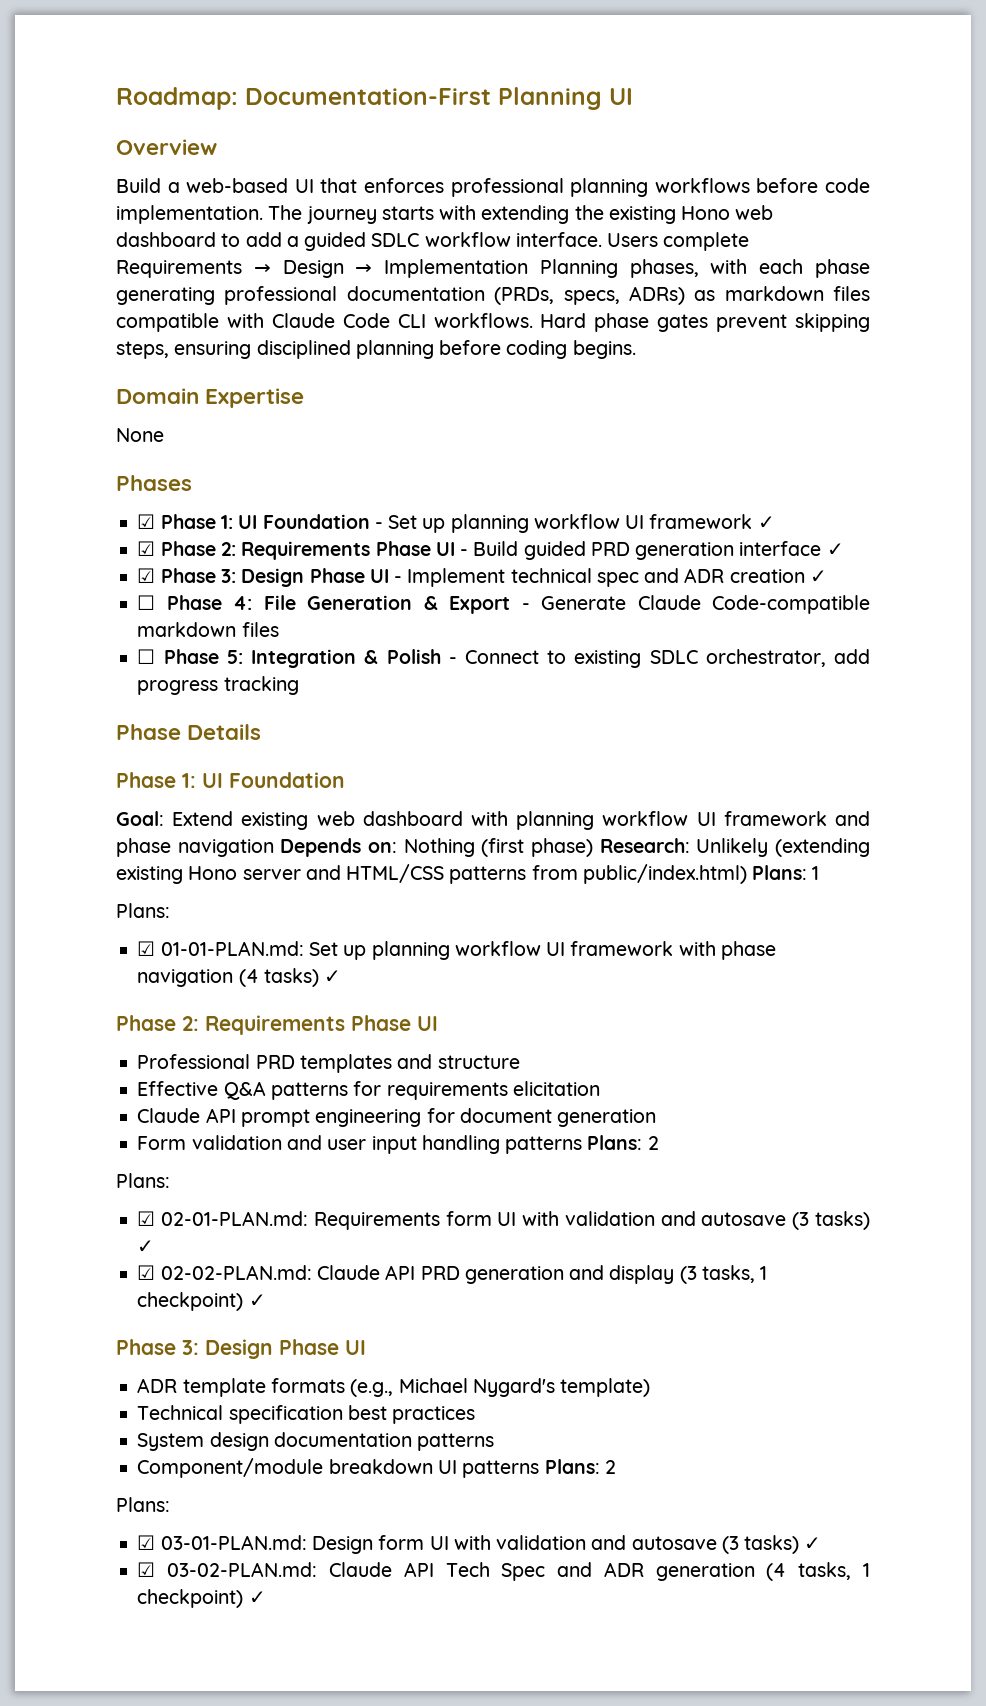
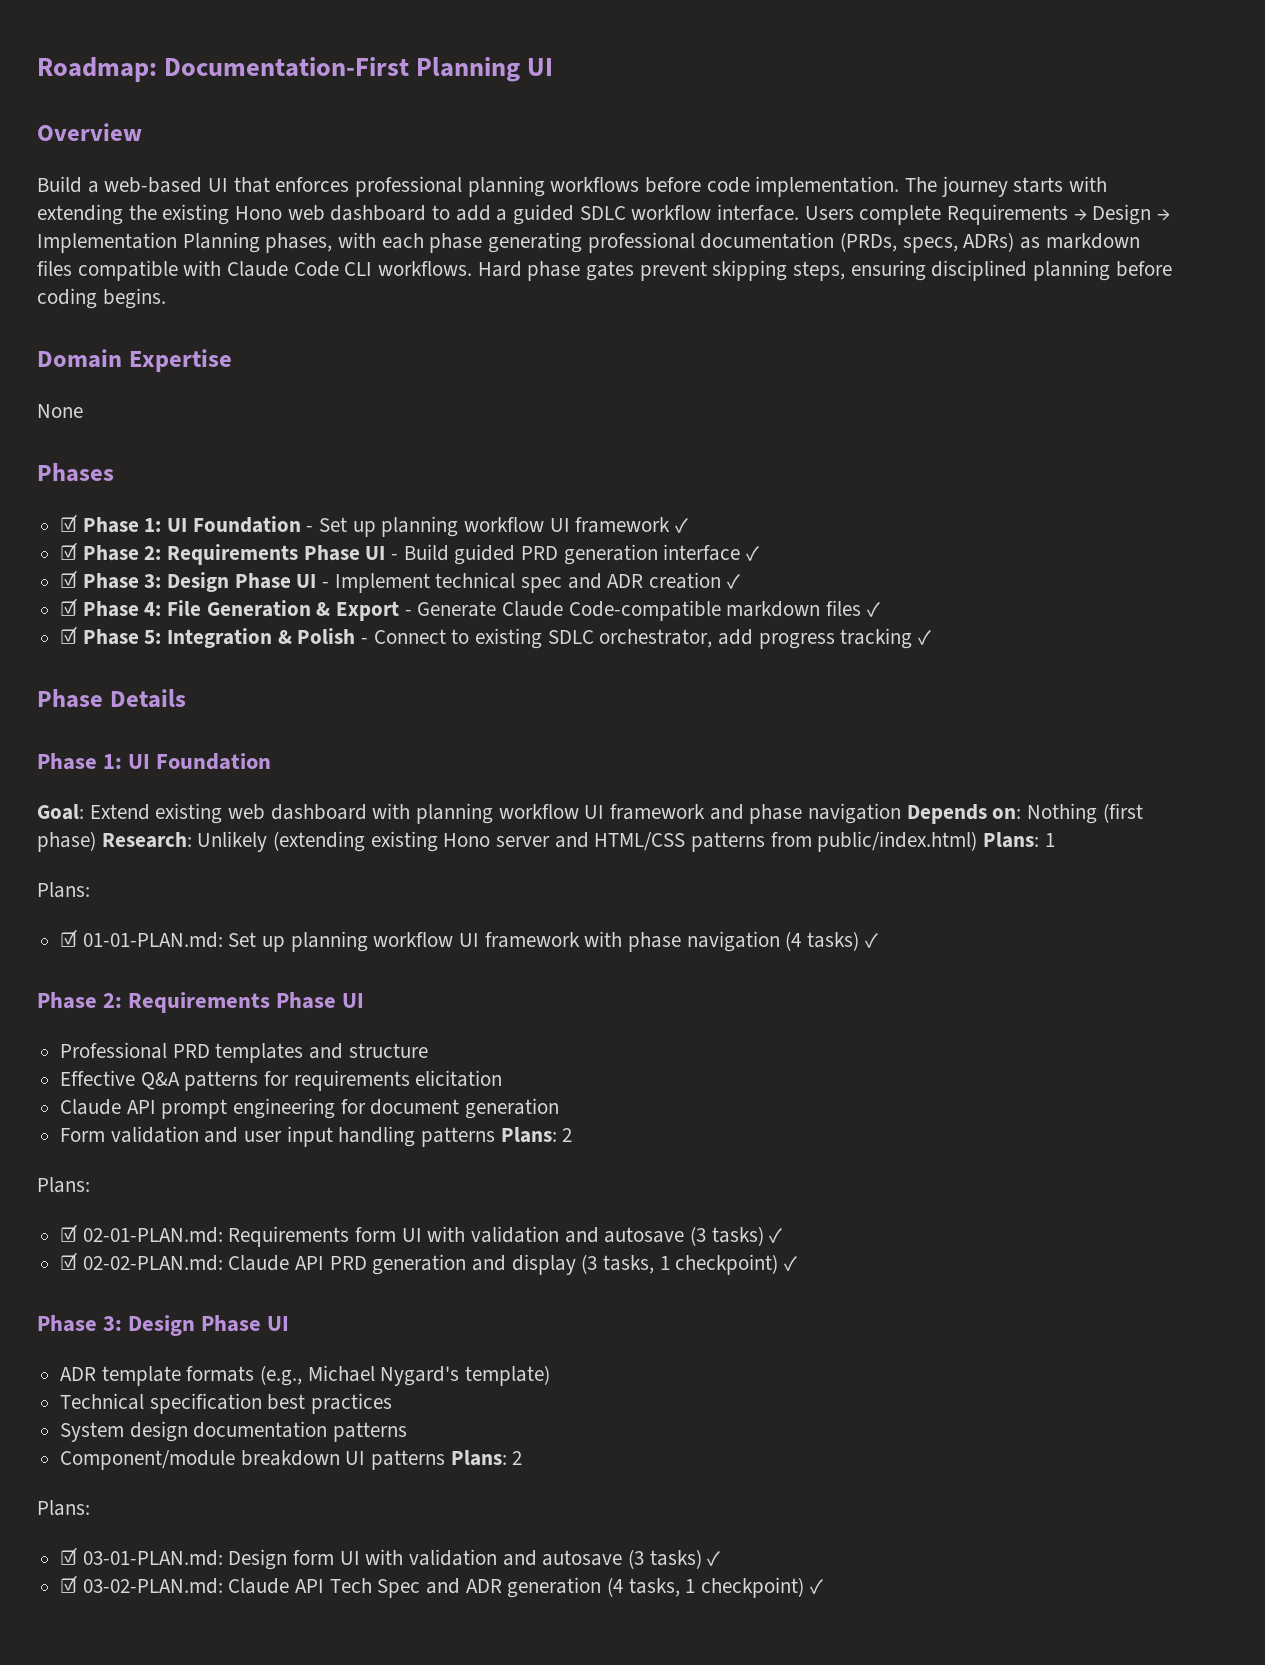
- ☐ Phase 4: File Generation & Export - Generate Claude Code-compatible markdown files
- ☐ Phase 5: Integration & Polish - Connect to existing SDLC orchestrator, add progress tracking
+ ☑ Phase 4: File Generation & Export - Generate Claude Code-compatible markdown files ✓
+ ☑ Phase 5: Integration & Polish - Connect to existing SDLC orchestrator, add progress tracking ✓

